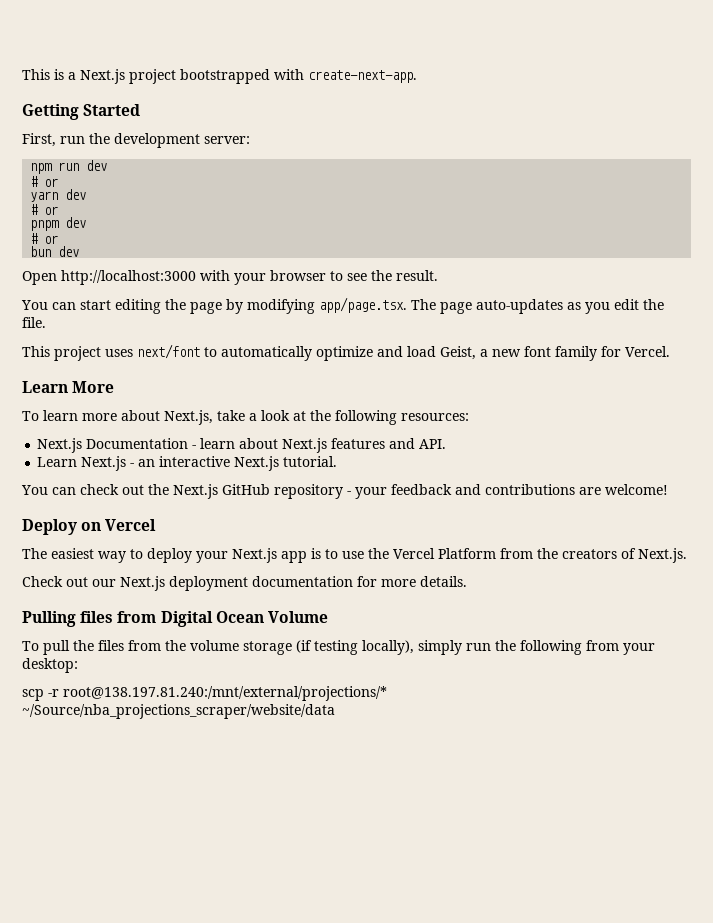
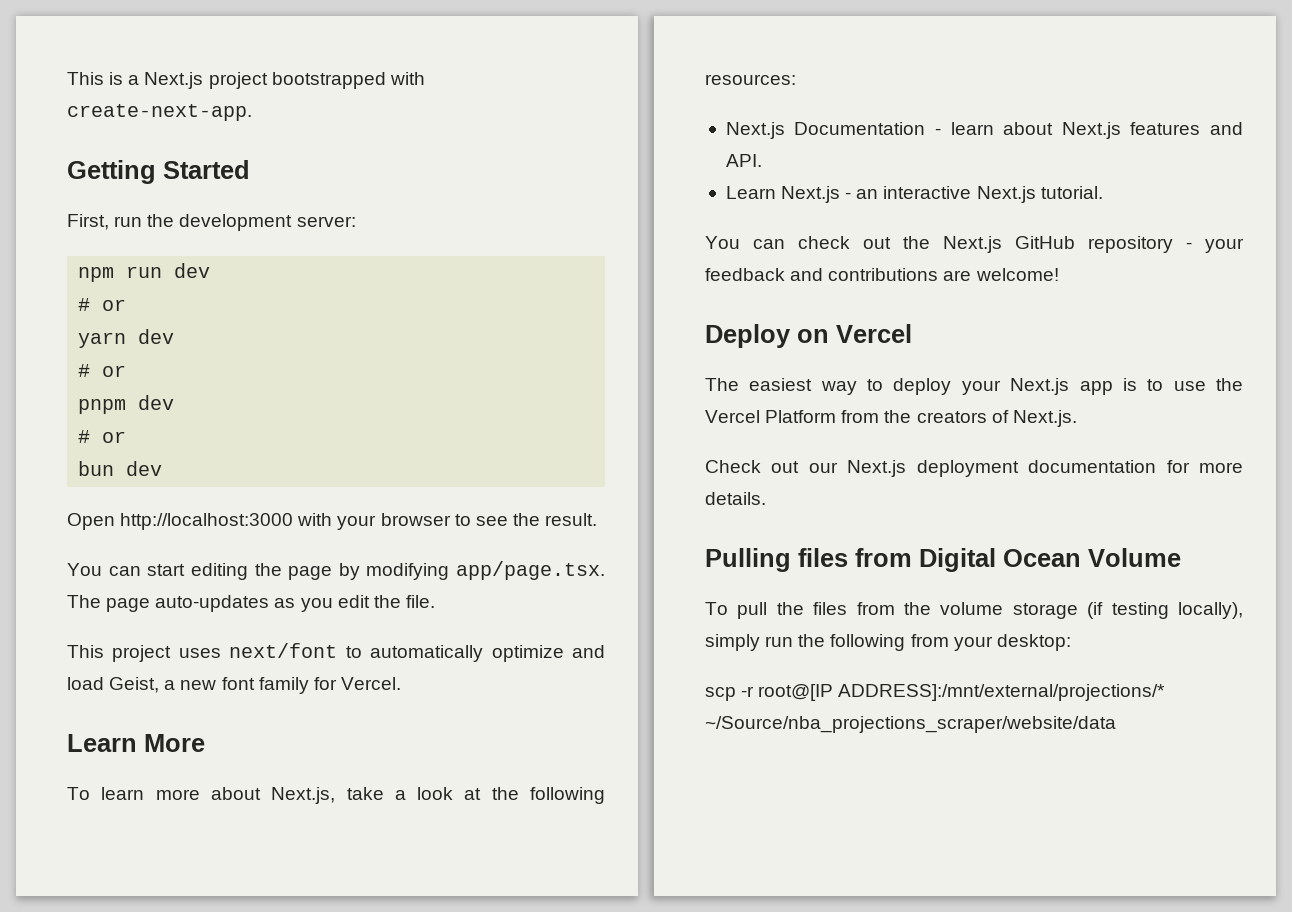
- scp -r root@138.197.81.240:/mnt/external/projections/* ~/Source/nba_projections_scraper/website/data
+ scp -r root@[IP ADDRESS]:/mnt/external/projections/* ~/Source/nba_projections_scraper/website/data

